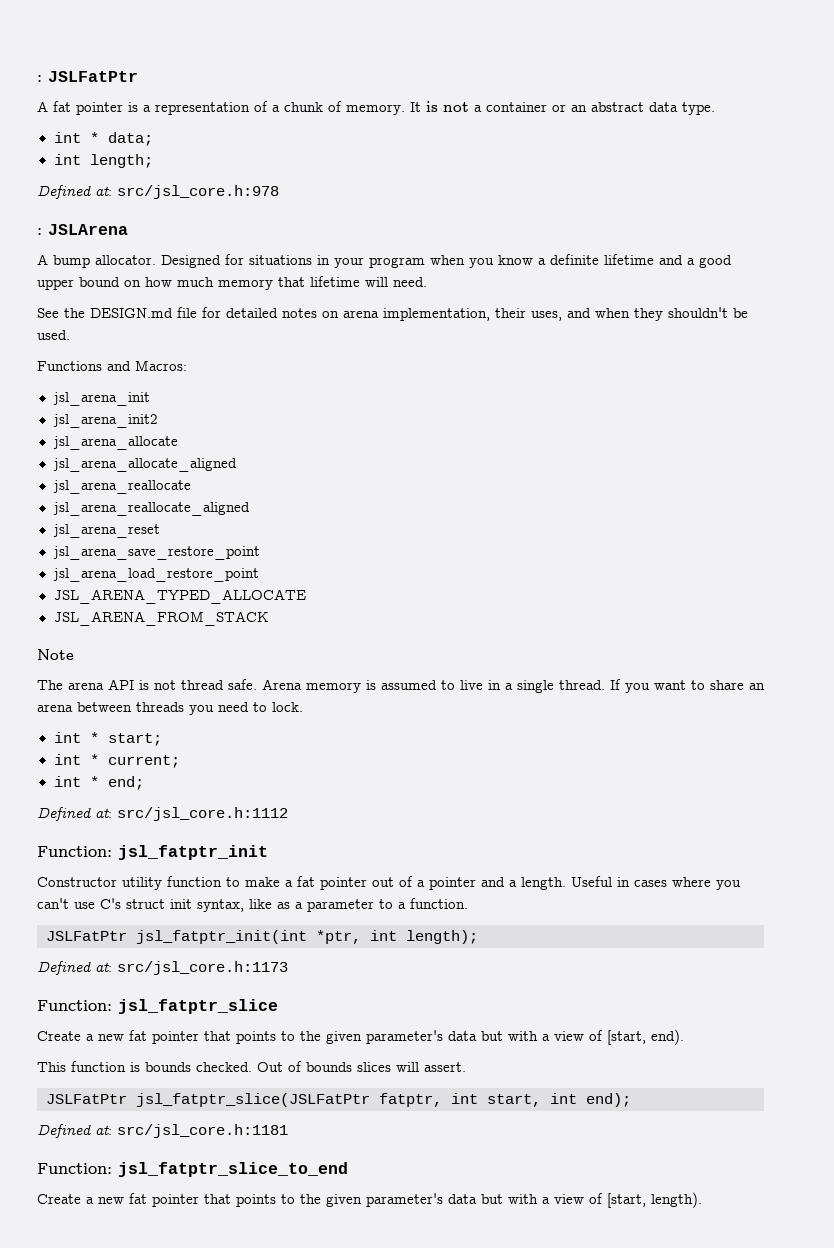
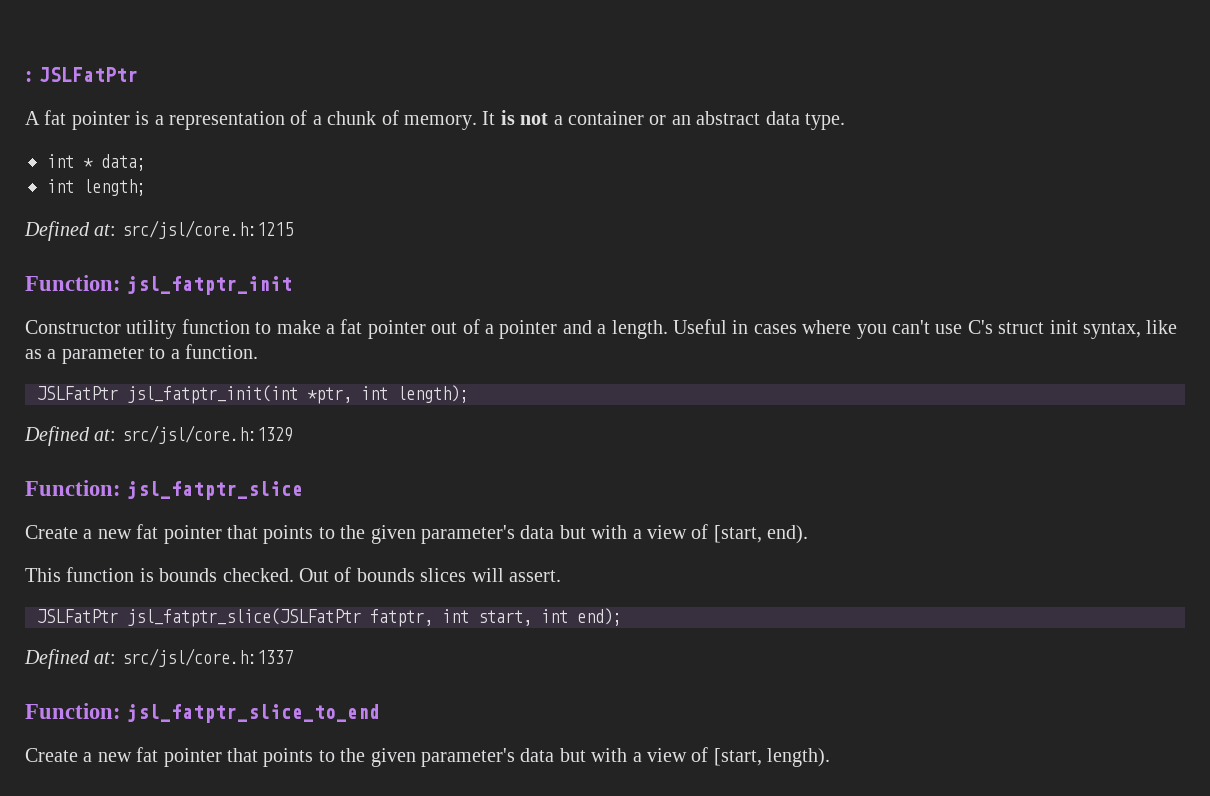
- Defined at: src/jsl_core.h:978
- : JSLArena
- A bump allocator. Designed for situations in your program when you know a definite lifetime and a good upper bound on how much memory that lifetime will need.
- See the DESIGN.md file for detailed notes on arena implementation, their uses, and when they shouldn't be used.
- Functions and Macros:
- jsl_arena_init
- jsl_arena_init2
- jsl_arena_allocate
- jsl_arena_allocate_aligned
- jsl_arena_reallocate
- jsl_arena_reallocate_aligned
- jsl_arena_reset
- jsl_arena_save_restore_point
- jsl_arena_load_restore_point
- JSL_ARENA_TYPED_ALLOCATE
- JSL_ARENA_FROM_STACK
- Note
- The arena API is not thread safe. Arena memory is assumed to live in a single thread. If you want to share an arena between threads you need to lock.
- int * start;
- int * current;
- int * end;
- Defined at: src/jsl_core.h:1112
+ Defined at: src/jsl/core.h:1215
- Defined at: src/jsl_core.h:1173
+ Defined at: src/jsl/core.h:1329
- Defined at: src/jsl_core.h:1181
+ Defined at: src/jsl/core.h:1337

